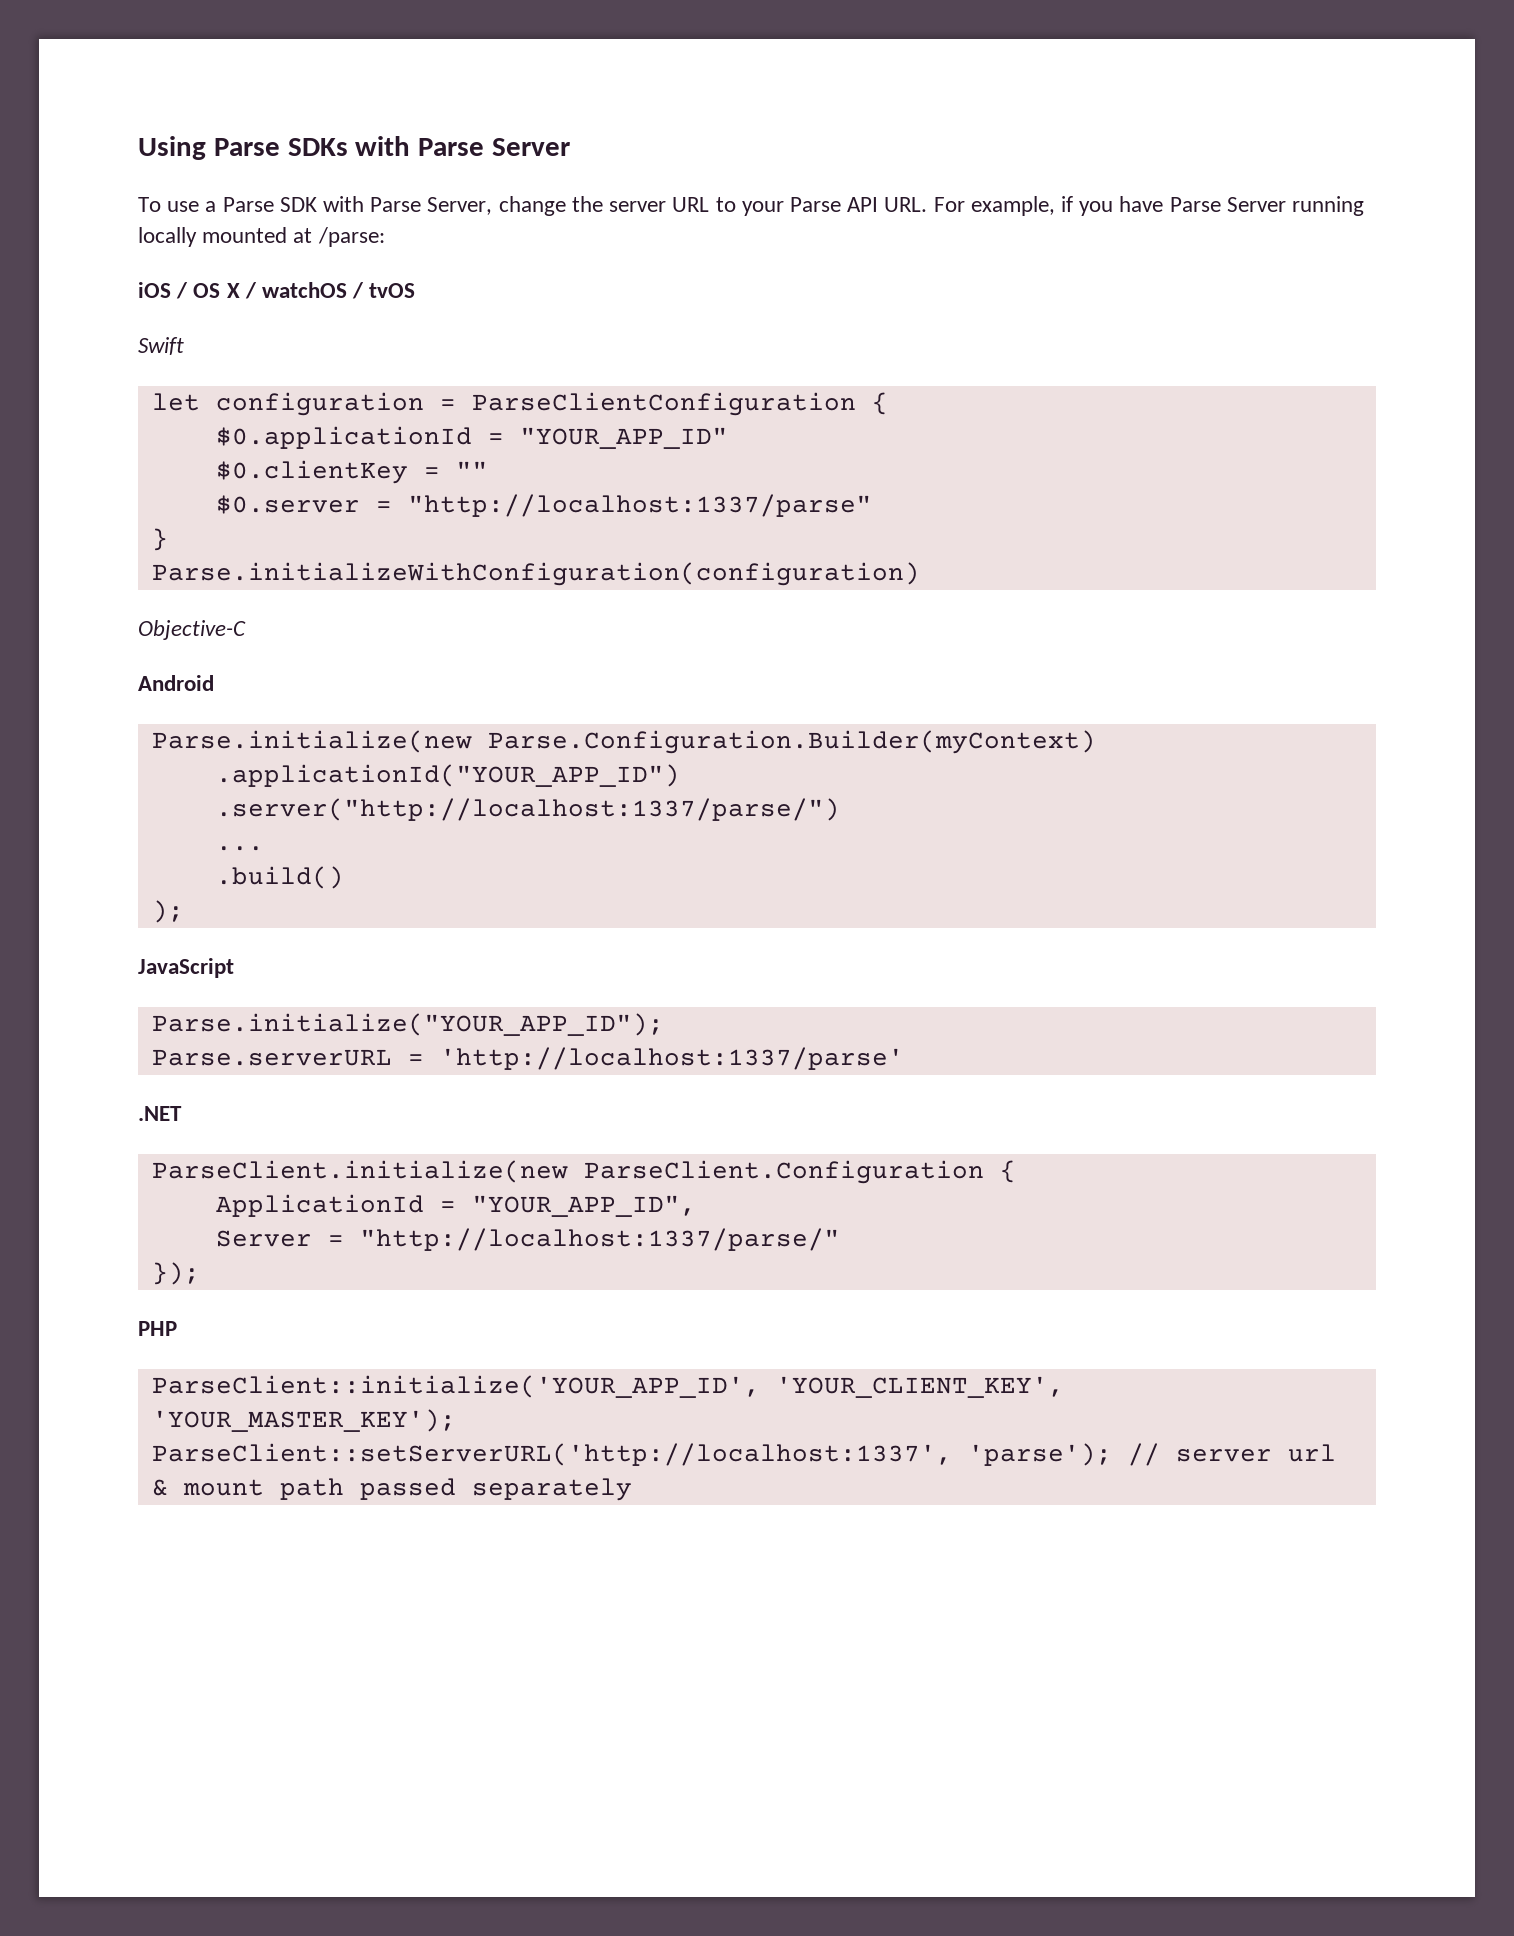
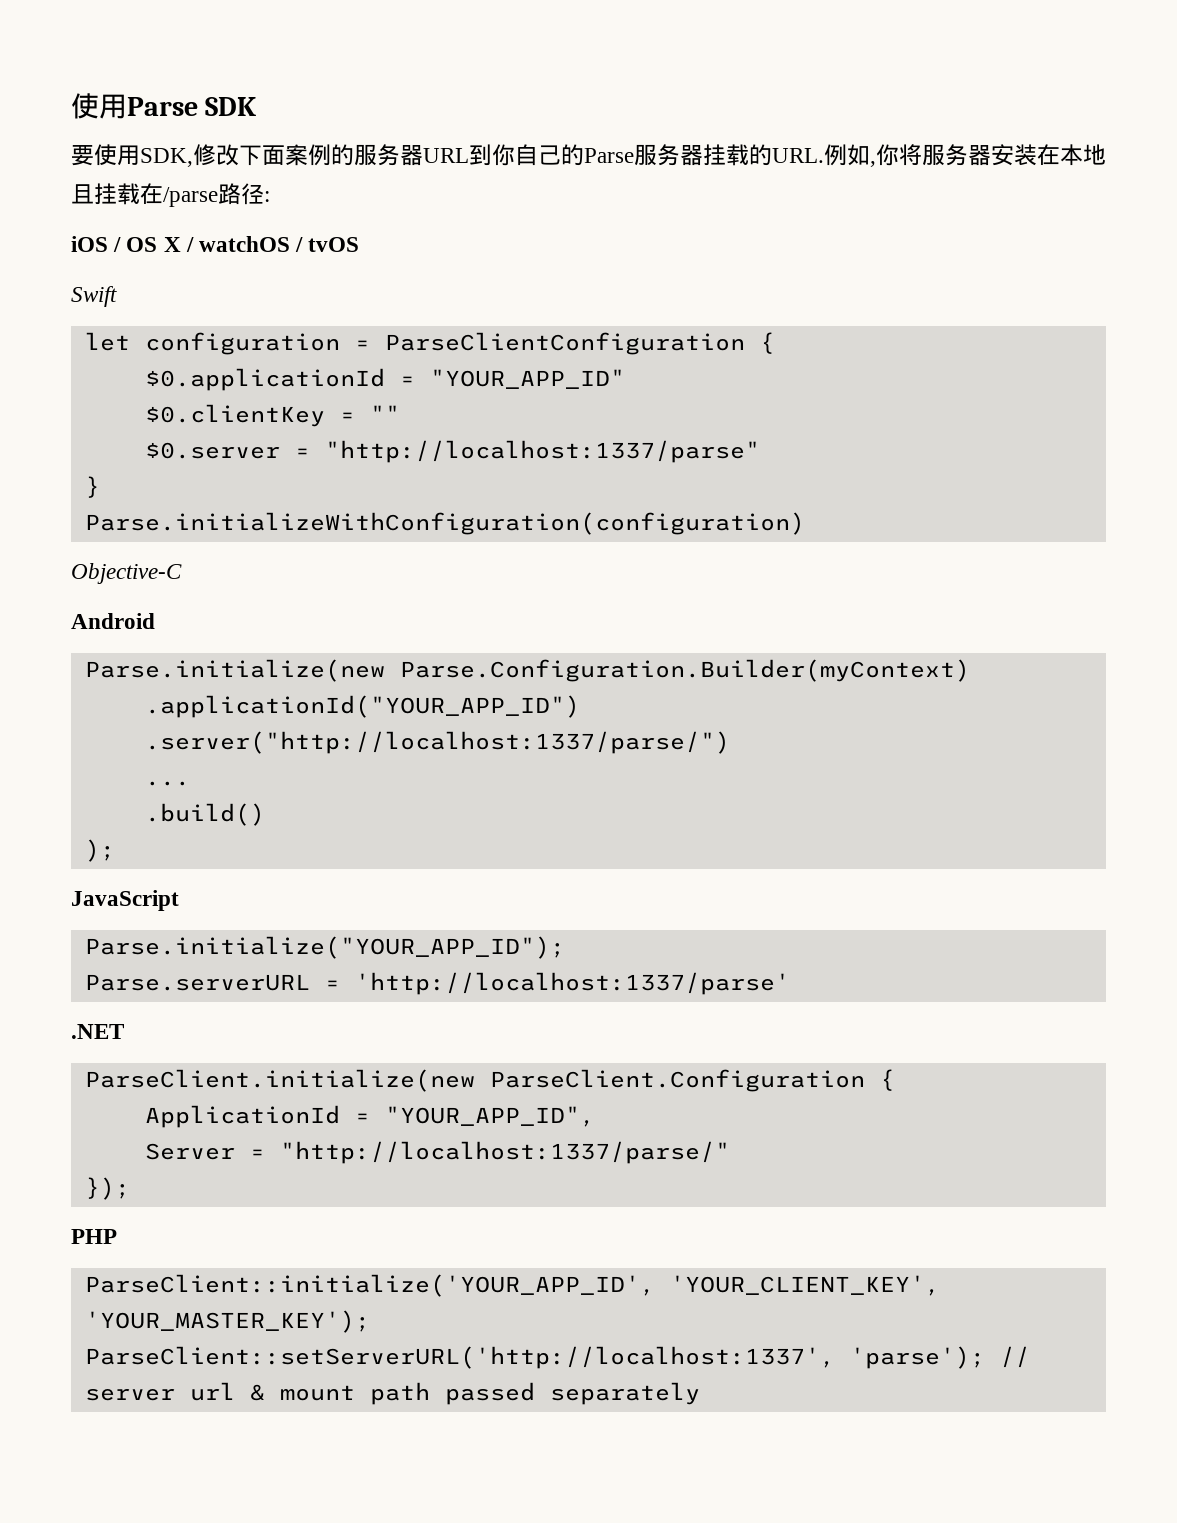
- Using Parse SDKs with Parse Server
- To use a Parse SDK with Parse Server, change the server URL to your Parse API URL. For example, if you have Parse Server running locally mounted at /parse:
+ 使用Parse SDK
+ 要使用SDK,修改下面案例的服务器URL到你自己的Parse服务器挂载的URL.例如,你将服务器安装在本地且挂载在/parse路径:

